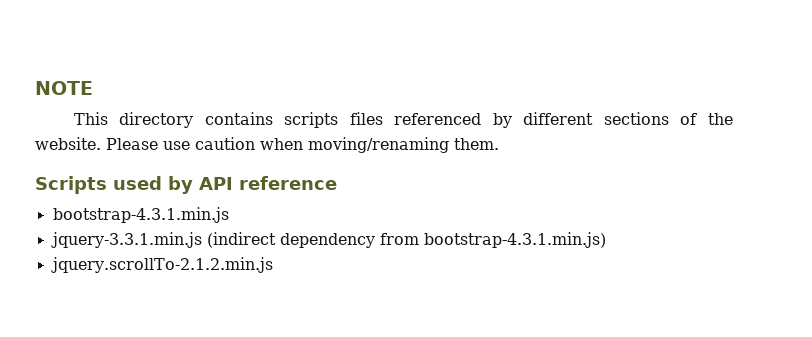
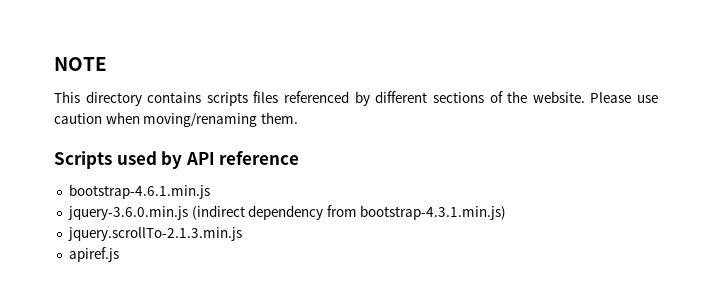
- bootstrap-4.3.1.min.js
- jquery-3.3.1.min.js (indirect dependency from bootstrap-4.3.1.min.js)
+ bootstrap-4.6.1.min.js
+ jquery-3.6.0.min.js (indirect dependency from bootstrap-4.3.1.min.js)
- jquery.scrollTo-2.1.2.min.js
+ jquery.scrollTo-2.1.3.min.js
+ apiref.js

